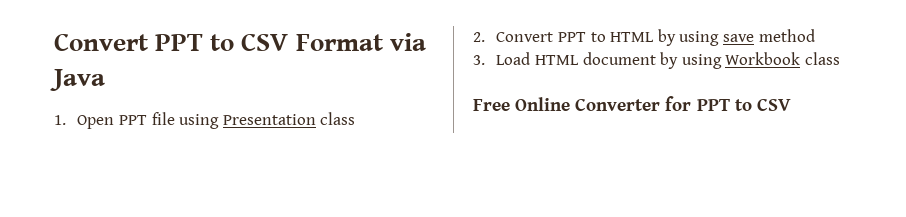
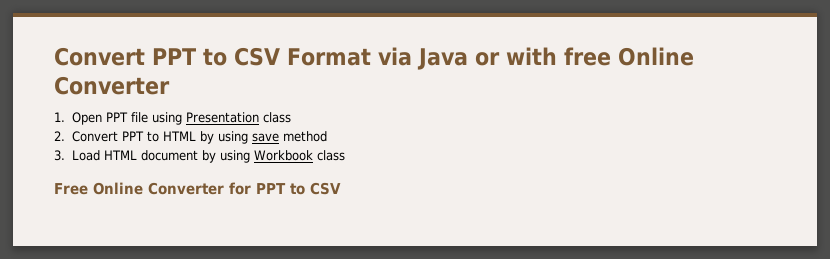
- Convert PPT to CSV Format via Java
+ Convert PPT to CSV Format via Java or with free Online Converter

